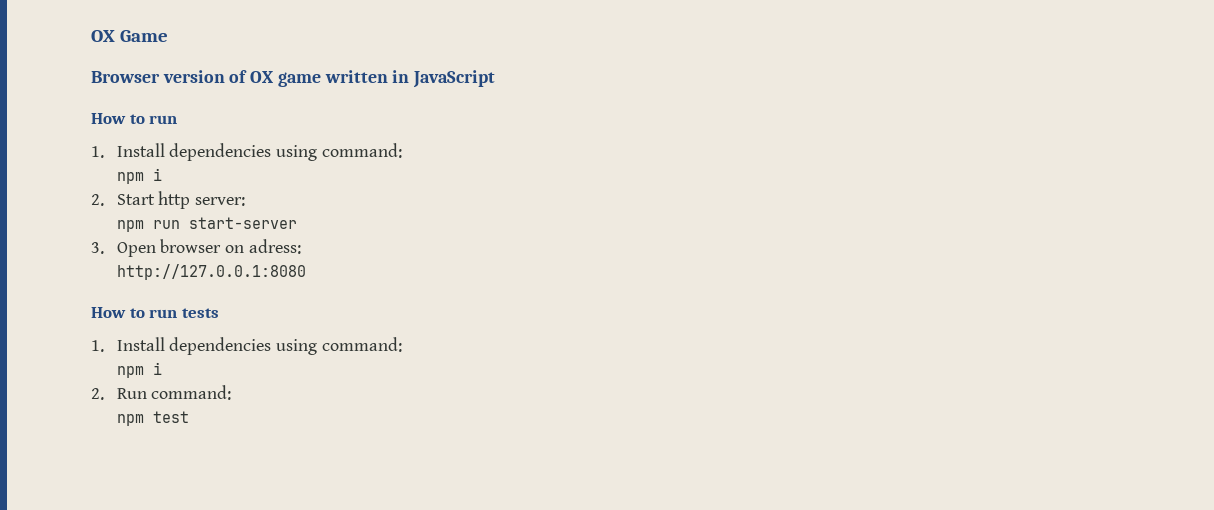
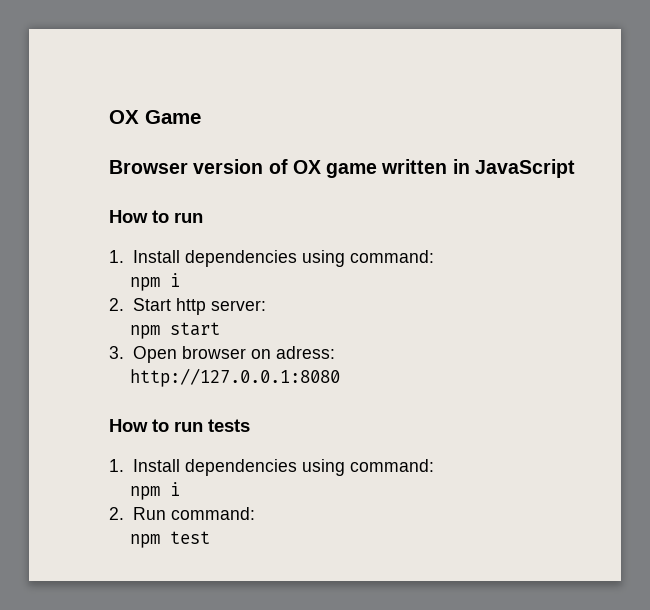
- npm run start-server
+ npm start

